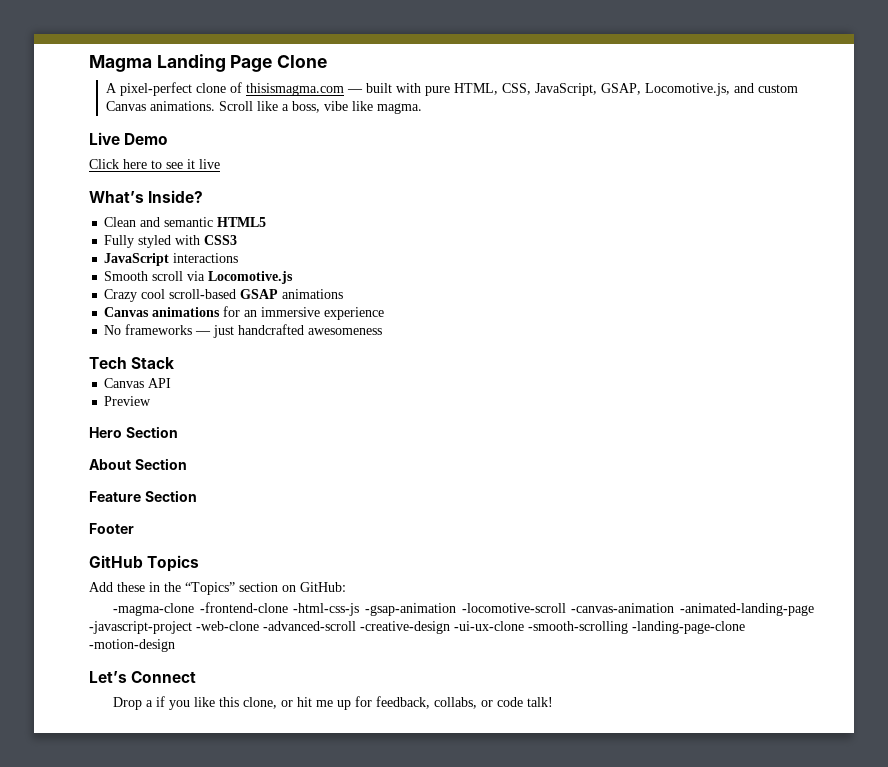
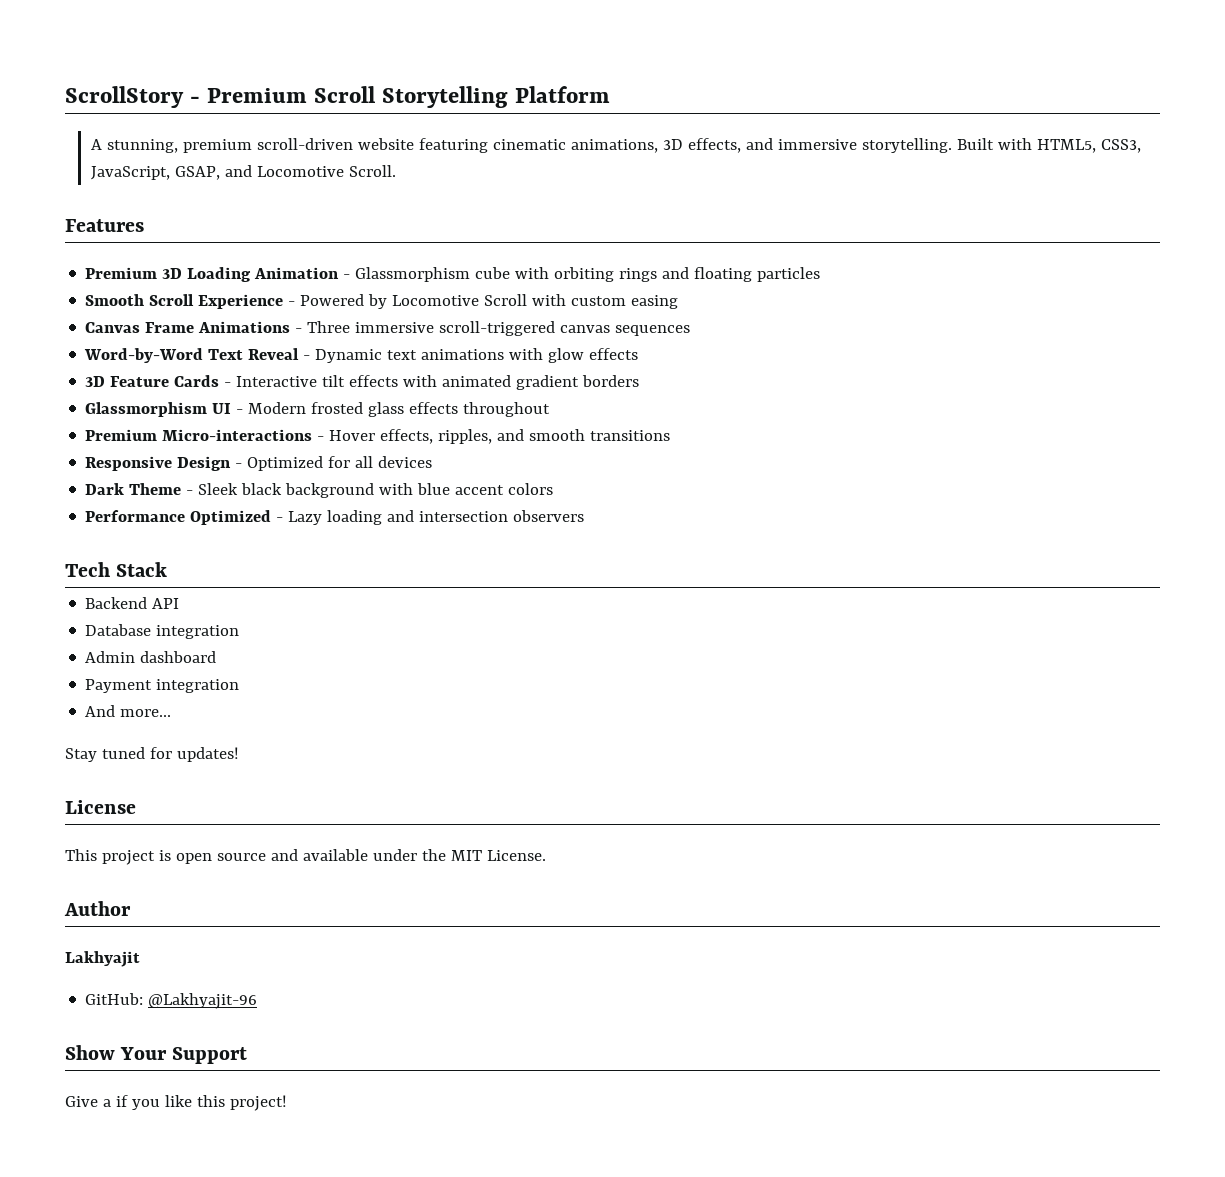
- Magma Landing Page Clone
- A pixel-perfect clone of thisismagma.com — built with pure HTML, CSS, JavaScript, GSAP, Locomotive.js, and custom Canvas animations. Scroll like a boss, vibe like magma.
- Live Demo
- Click here to see it live
- What’s Inside?
- Clean and semantic HTML5
- Fully styled with CSS3
- JavaScript interactions
- Smooth scroll via Locomotive.js
- Crazy cool scroll-based GSAP animations
- Canvas animations for an immersive experience
- No frameworks — just handcrafted awesomeness
+ ScrollStory - Premium Scroll Storytelling Platform
+ A stunning, premium scroll-driven website featuring cinematic animations, 3D effects, and immersive storytelling. Built with HTML5, CSS3, JavaScript, GSAP, and Locomotive Scroll.
+ Features
+ Premium 3D Loading Animation - Glassmorphism cube with orbiting rings and floating particles
+ Smooth Scroll Experience - Powered by Locomotive Scroll with custom easing
+ Canvas Frame Animations - Three immersive scroll-triggered canvas sequences
+ Word-by-Word Text Reveal - Dynamic text animations with glow effects
+ 3D Feature Cards - Interactive tilt effects with animated gradient borders
+ Glassmorphism UI - Modern frosted glass effects throughout
+ Premium Micro-interactions - Hover effects, ripples, and smooth transitions
+ Responsive Design - Optimized for all devices
+ Dark Theme - Sleek black background with blue accent colors
+ Performance Optimized - Lazy loading and intersection observers
- Canvas API
+ Backend API
- Preview
- Hero Section
- About Section
- Feature Section
- Footer
- GitHub Topics
- Add these in the “Topics” section on GitHub:
- -magma-clone -frontend-clone -html-css-js -gsap-animation -locomotive-scroll -canvas-animation -animated-landing-page -javascript-project -web-clone -advanced-scroll -creative-design -ui-ux-clone -smooth-scrolling -landing-page-clone -motion-design
- Let’s Connect
- Drop a if you like this clone, or hit me up for feedback, collabs, or code talk!
+ Database integration
+ Admin dashboard
+ Payment integration
+ And more...
+ Stay tuned for updates!
+ License
+ This project is open source and available under the MIT License.
+ Author
+ Lakhyajit
+ GitHub: @Lakhyajit-96
+ Show Your Support
+ Give a if you like this project!

